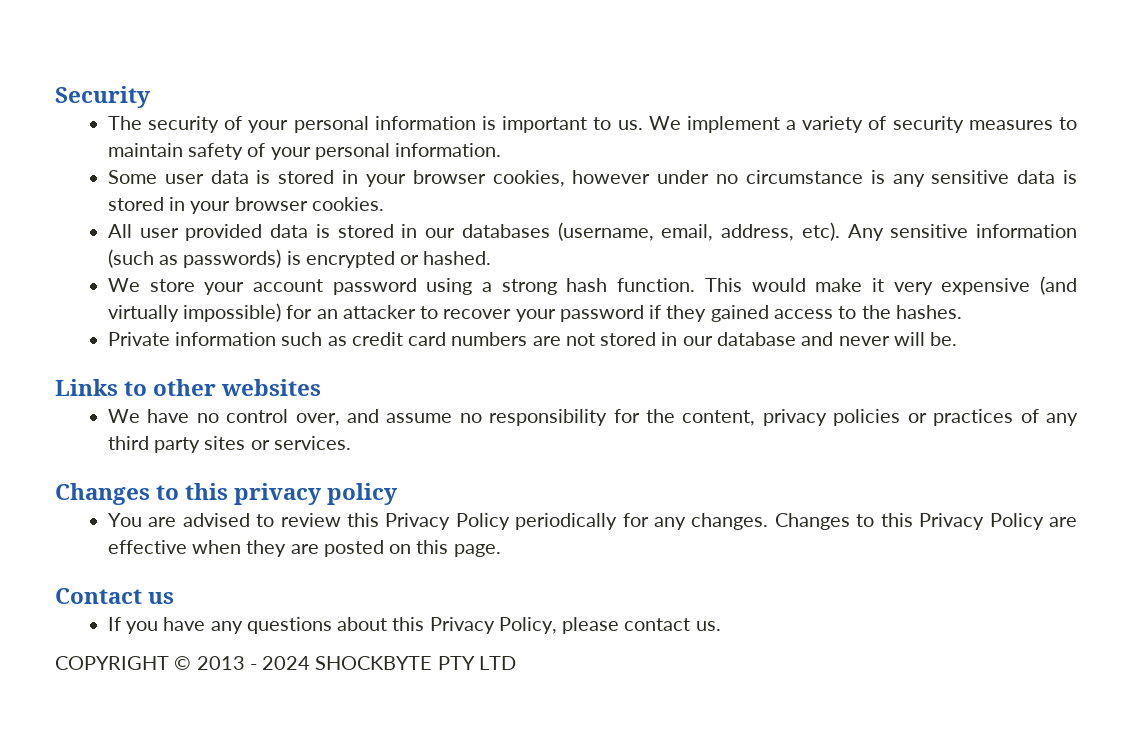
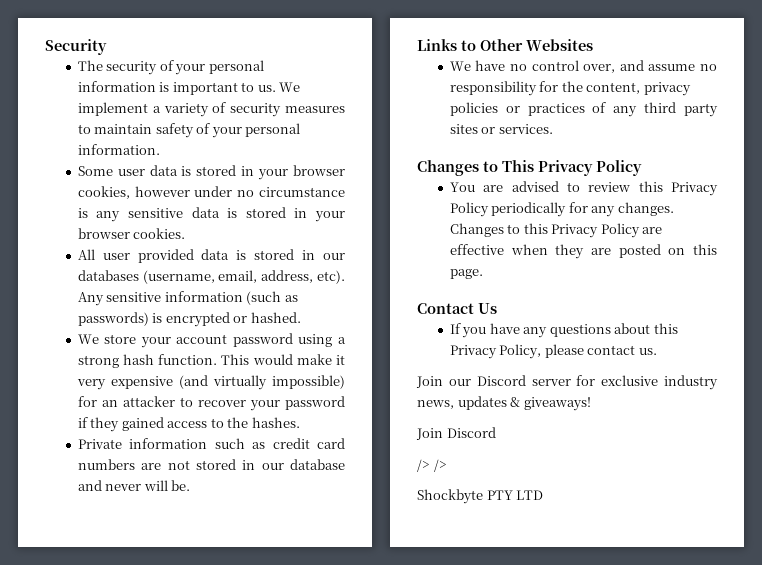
- Links to other websites
+ Links to Other Websites
- Changes to this privacy policy
+ Changes to This Privacy Policy
- Contact us
+ Contact Us
- COPYRIGHT © 2013 - 2024 SHOCKBYTE PTY LTD
+ Join our Discord server for exclusive industry news, updates & giveaways!
+ Join Discord
+ /> />
+ Shockbyte PTY LTD

